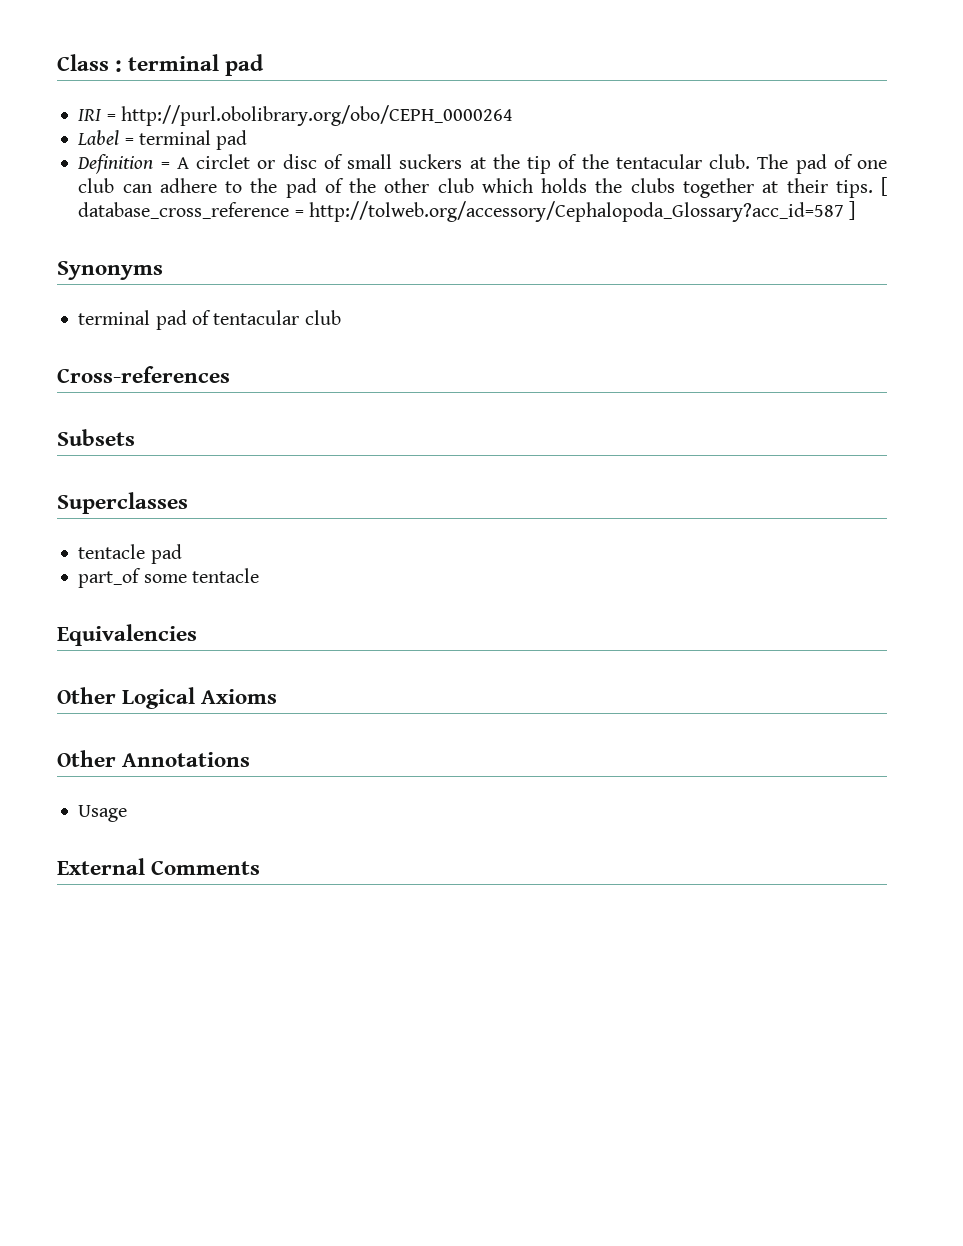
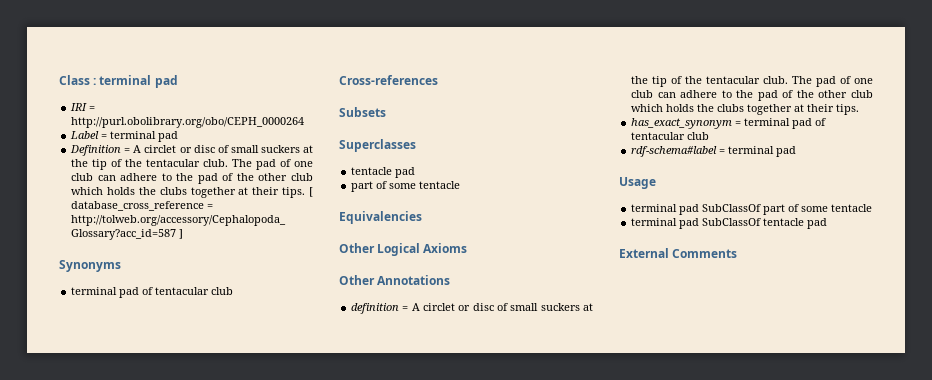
  Superclasses
  tentacle pad
- part_of some tentacle
+ part of some tentacle
+ definition = A circlet or disc of small suckers at the tip of the tentacular club. The pad of one club can adhere to the pad of the other club which holds the clubs together at their tips.
+ has_exact_synonym = terminal pad of tentacular club
+ rdf-schema#label = terminal pad
  Usage
+ terminal pad SubClassOf part of some tentacle
+ terminal pad SubClassOf tentacle pad

